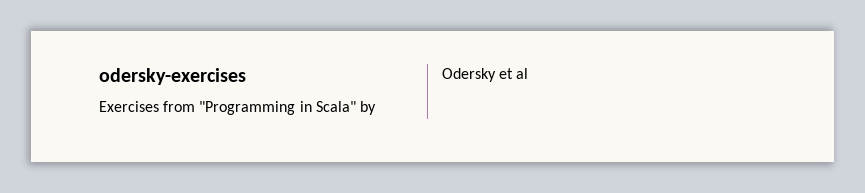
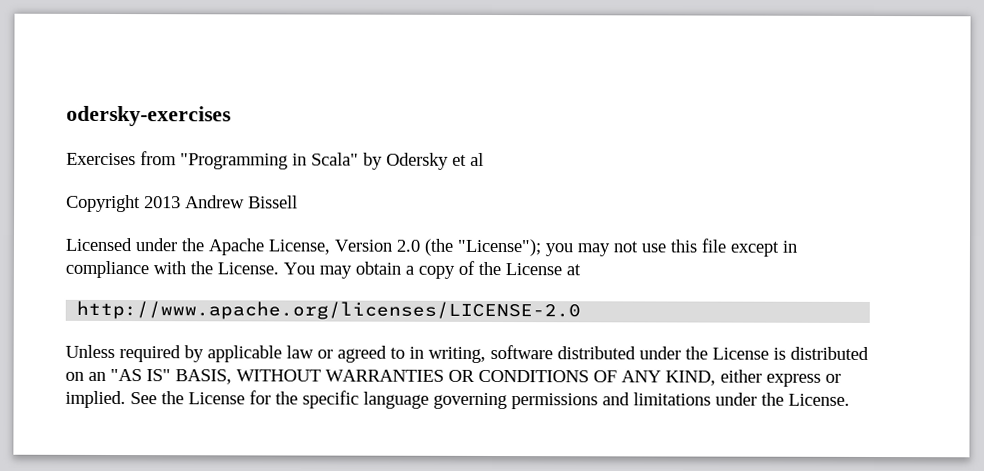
+ Copyright 2013 Andrew Bissell
+ Licensed under the Apache License, Version 2.0 (the "License"); you may not use this file except in compliance with the License. You may obtain a copy of the License at
+ http://www.apache.org/licenses/LICENSE-2.0
+ Unless required by applicable law or agreed to in writing, software distributed under the License is distributed on an "AS IS" BASIS, WITHOUT WARRANTIES OR CONDITIONS OF ANY KIND, either express or implied. See the License for the specific language governing permissions and limitations under the License.

